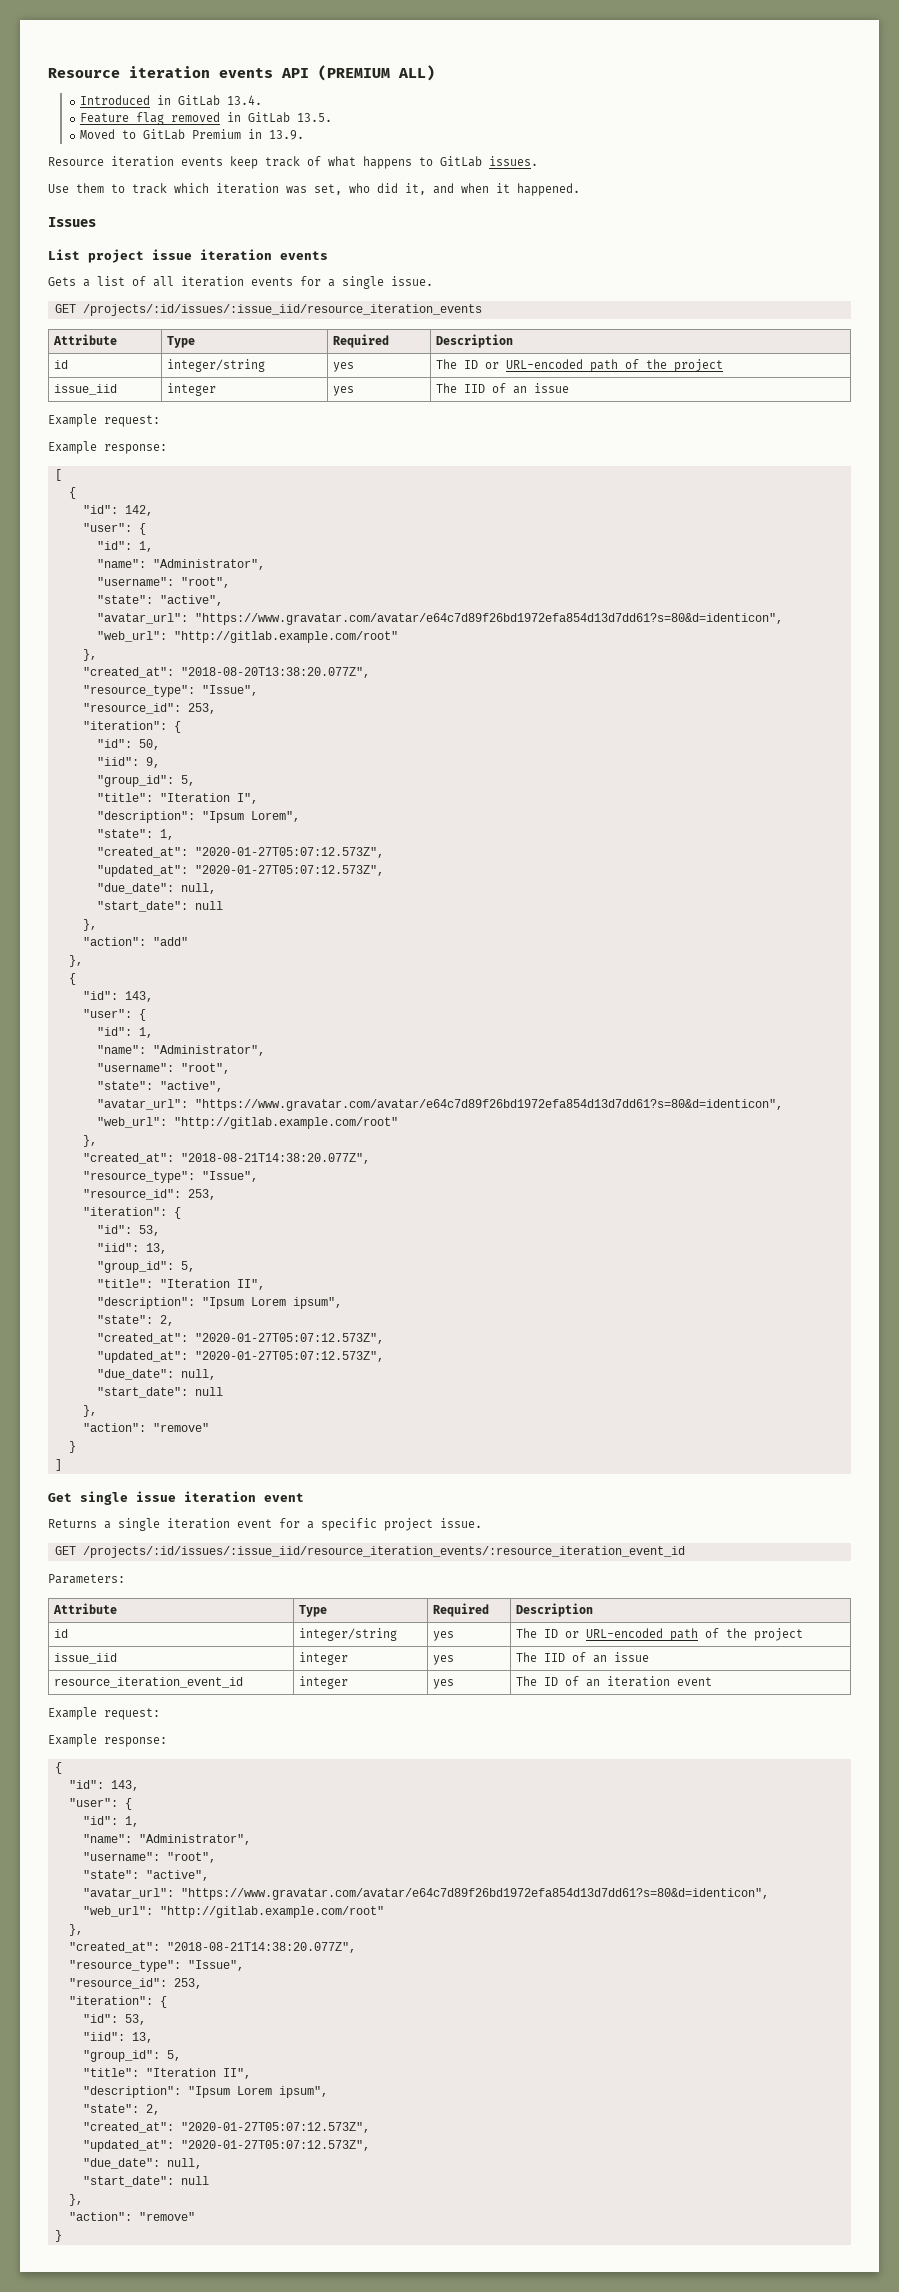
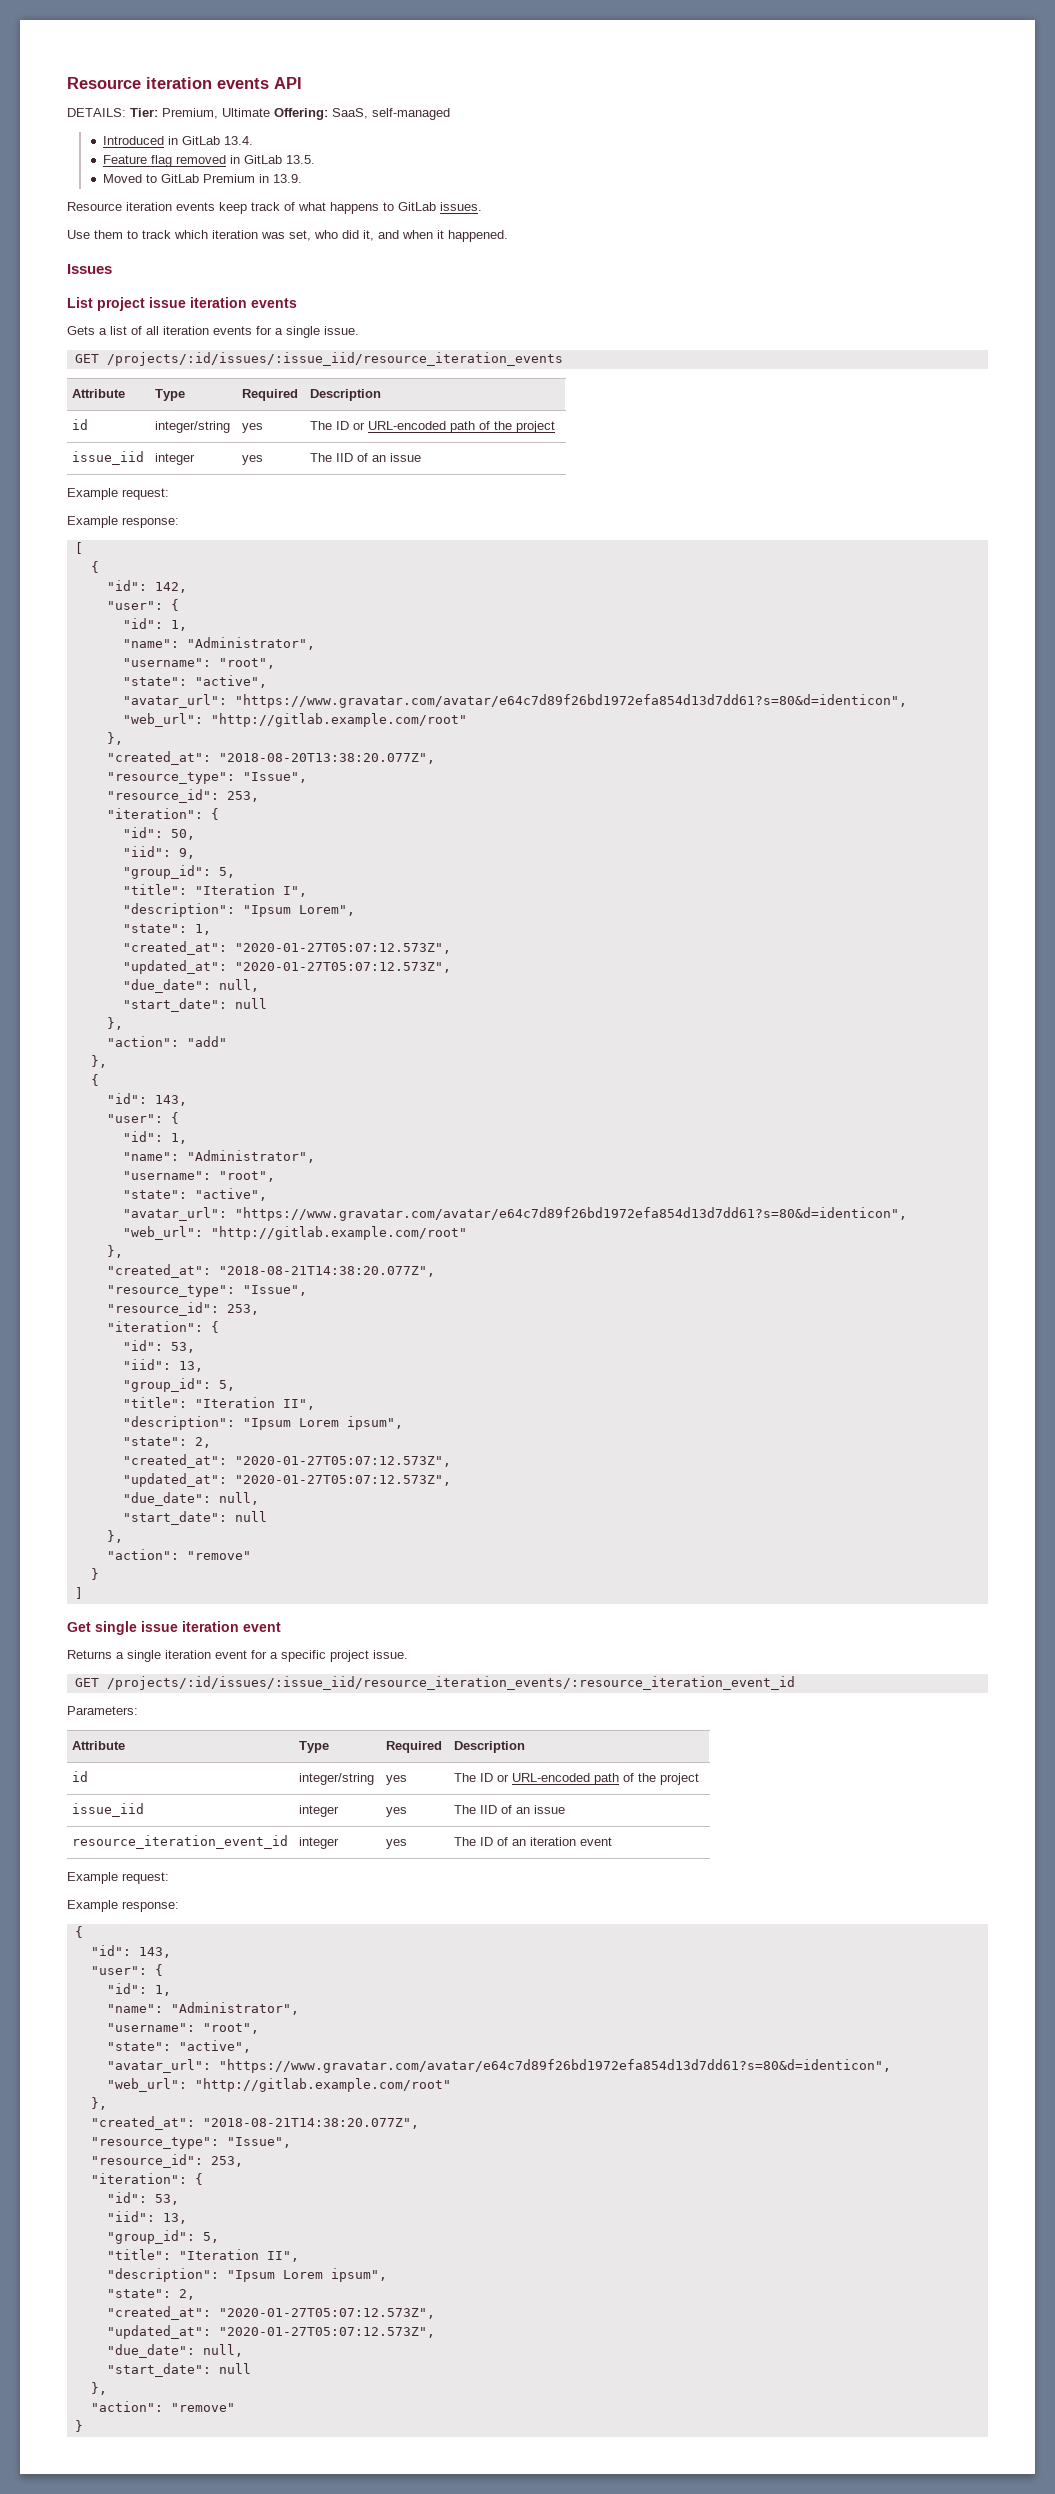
- Resource iteration events API (PREMIUM ALL)
+ Resource iteration events API
+ DETAILS: Tier: Premium, Ultimate Offering: SaaS, self-managed

